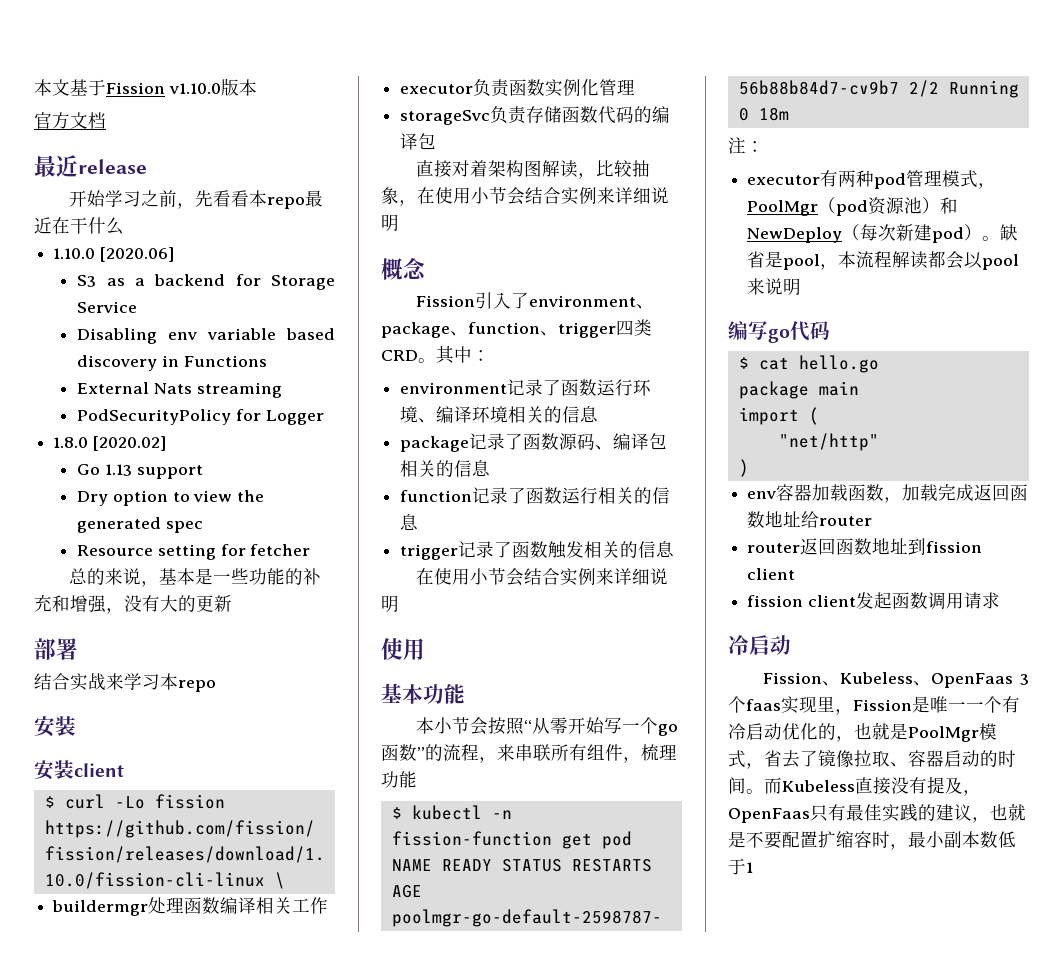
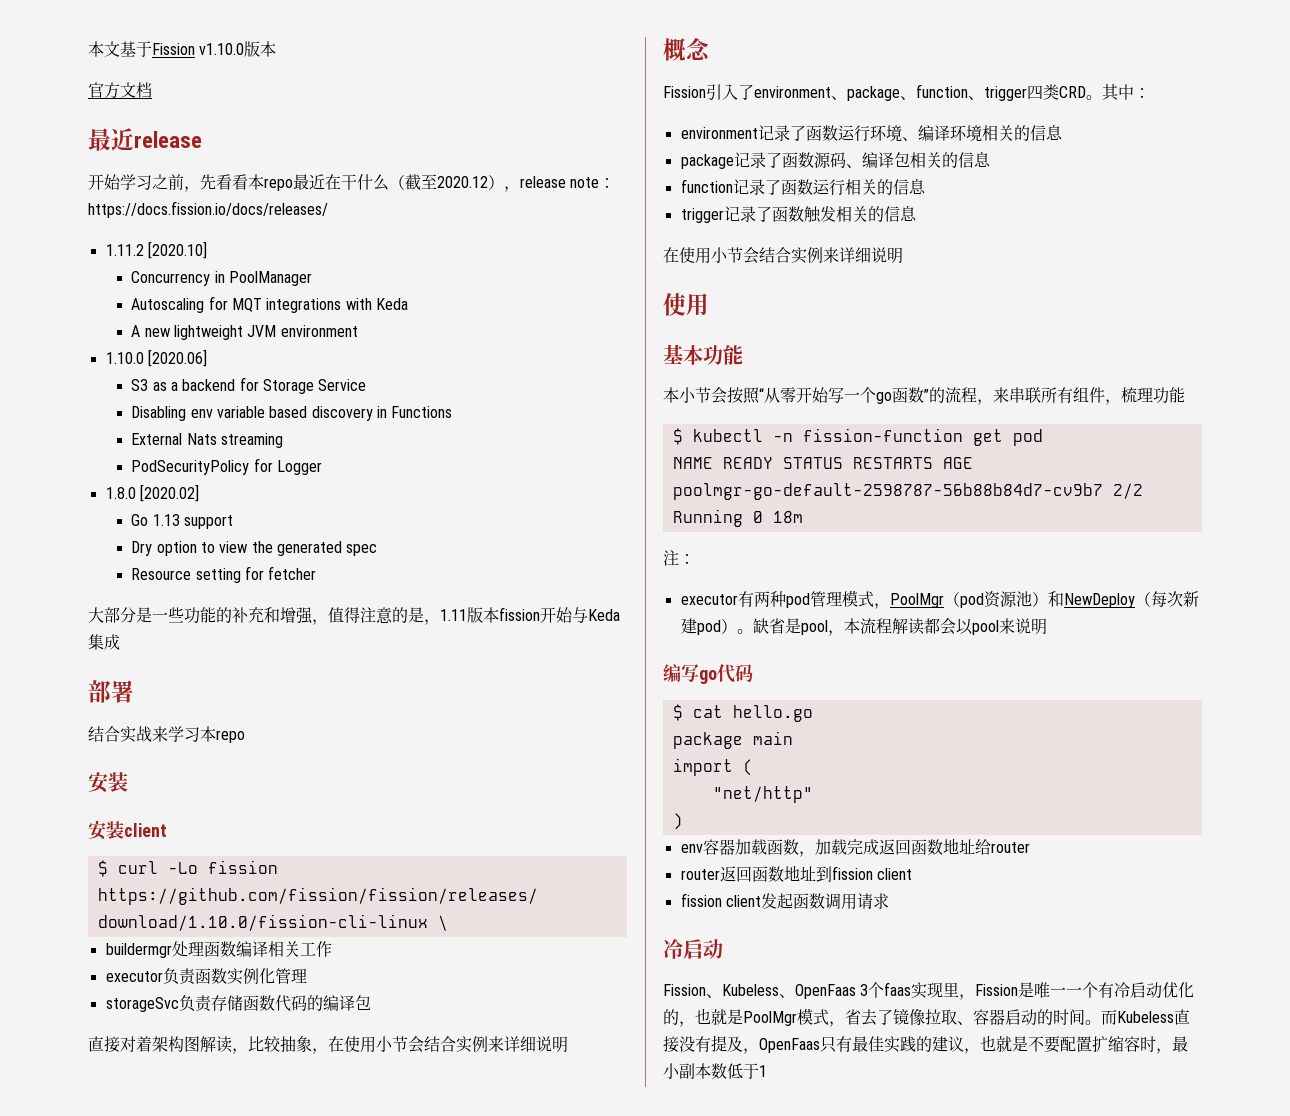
- 开始学习之前，先看看本repo最近在干什么
+ 开始学习之前，先看看本repo最近在干什么（截至2020.12），release note：https://docs.fission.io/docs/releases/
+ 1.11.2 [2020.10]
+ Concurrency in PoolManager
+ Autoscaling for MQT integrations with Keda
+ A new lightweight JVM environment
- 总的来说，基本是一些功能的补充和增强，没有大的更新
+ 大部分是一些功能的补充和增强，值得注意的是，1.11版本fission开始与Keda集成

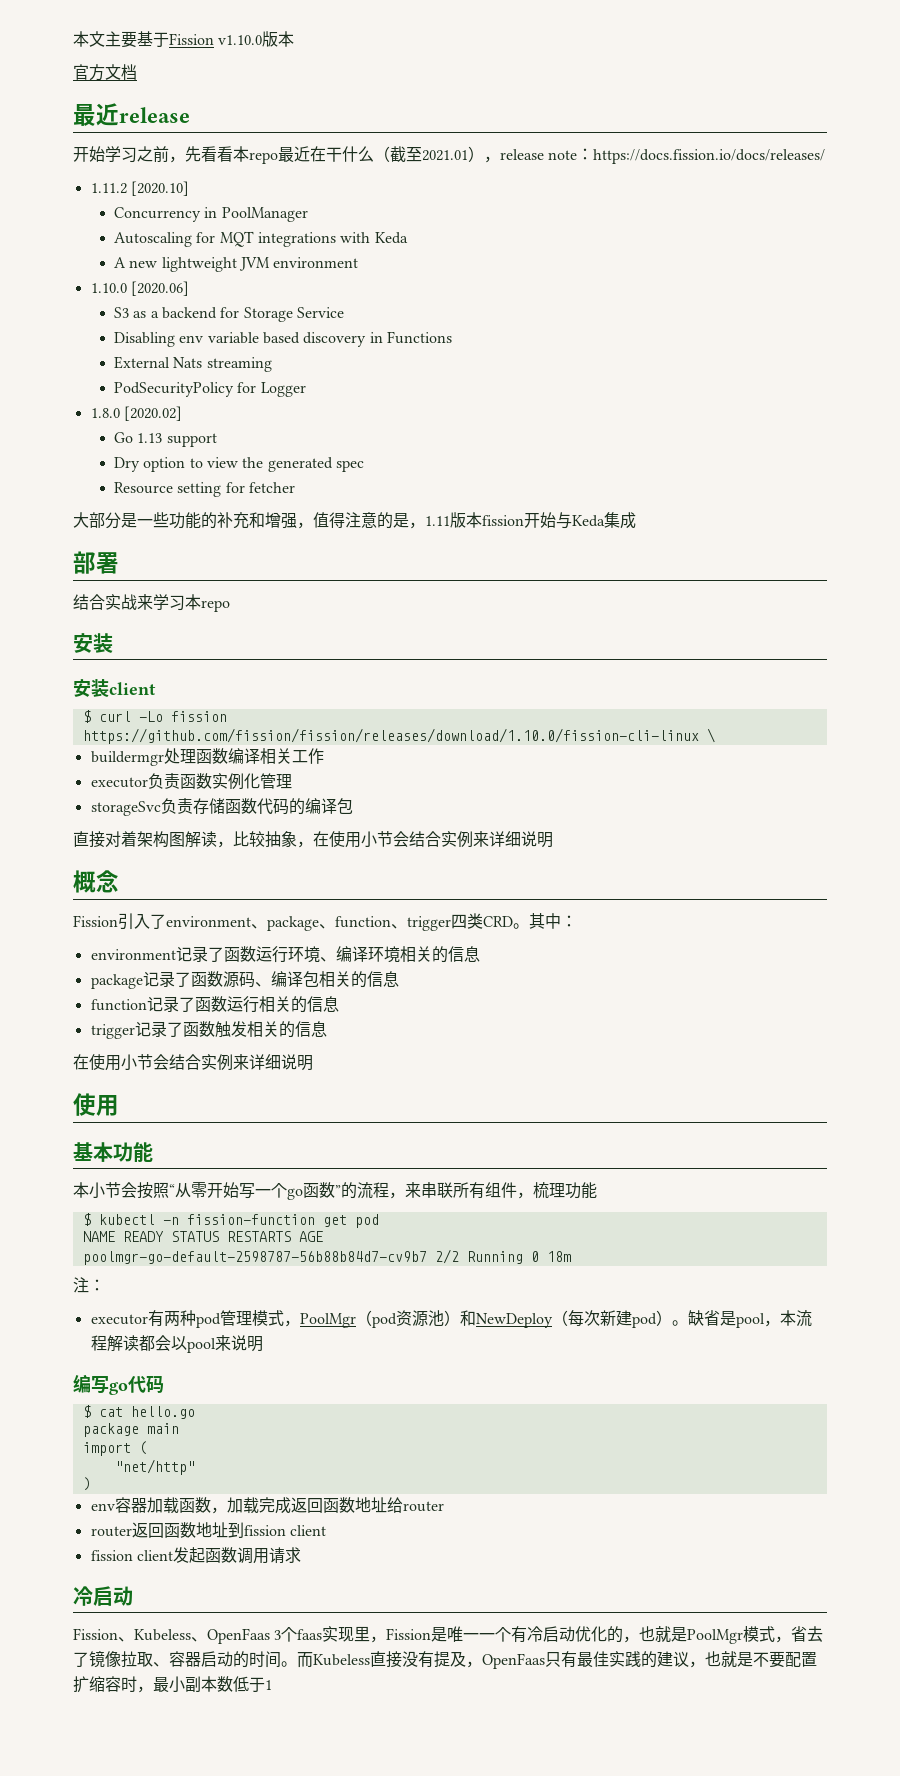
- 本文基于Fission v1.10.0版本
+ 本文主要基于Fission v1.10.0版本
- 开始学习之前，先看看本repo最近在干什么（截至2020.12），release note：https://docs.fission.io/docs/releases/
+ 开始学习之前，先看看本repo最近在干什么（截至2021.01），release note：https://docs.fission.io/docs/releases/

